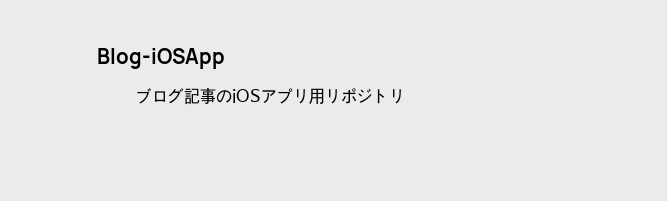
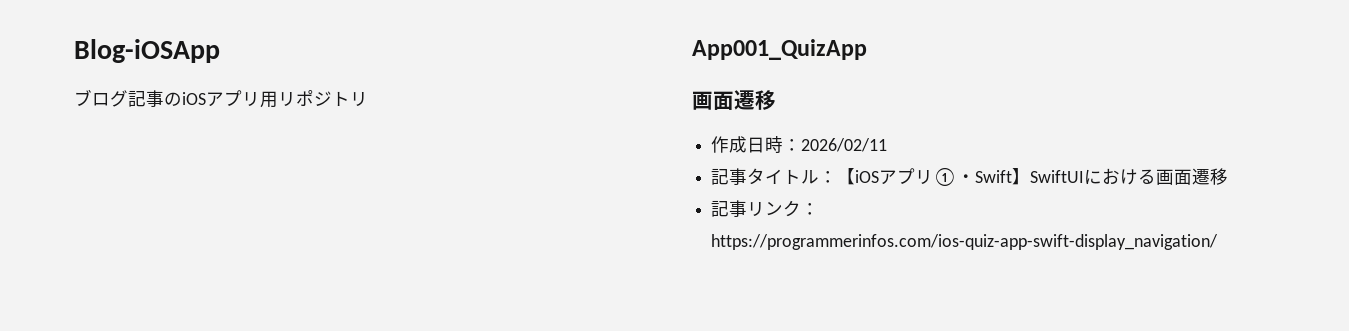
+ App001_QuizApp
+ 画面遷移
+ 作成日時：2026/02/11
+ 記事タイトル：【iOSアプリ①・Swift】SwiftUIにおける画面遷移
+ 記事リンク：https://programmerinfos.com/ios-quiz-app-swift-display_navigation/

